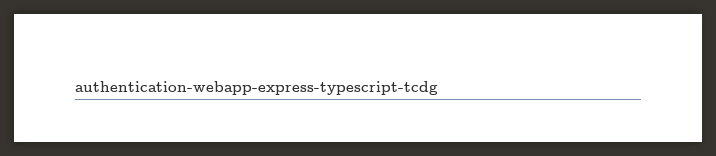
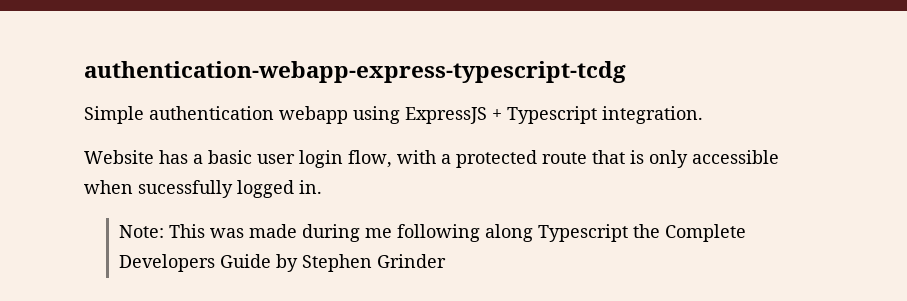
+ Simple authentication webapp using ExpressJS + Typescript integration.
+ Website has a basic user login flow, with a protected route that is only accessible when sucessfully logged in.
+ Note: This was made during me following along Typescript the Complete Developers Guide by Stephen Grinder

